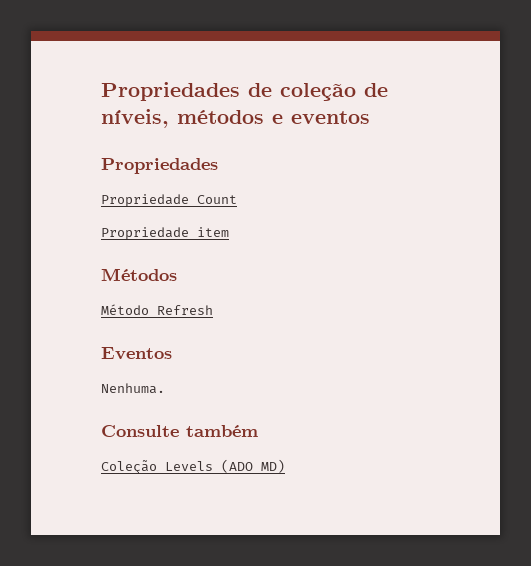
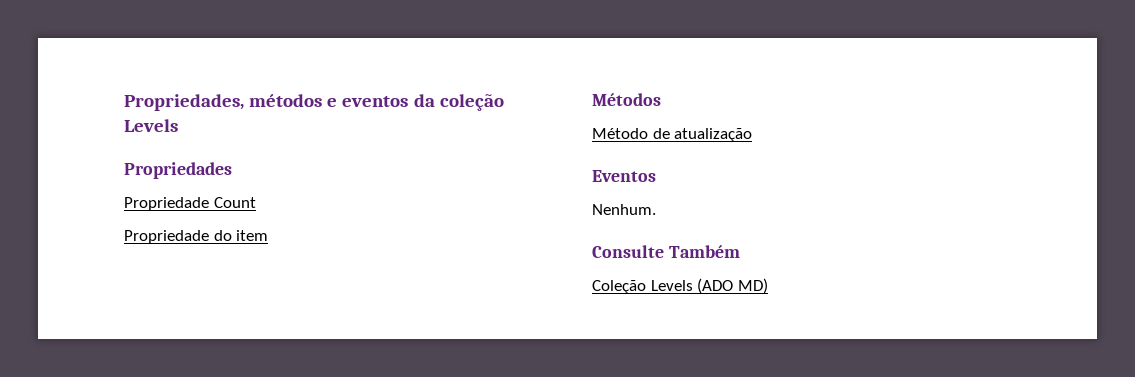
- Propriedades de coleção de níveis, métodos e eventos
+ Propriedades, métodos e eventos da coleção Levels
- Propriedade item
+ Propriedade do item
- Método Refresh
+ Método de atualização
- Nenhuma.
+ Nenhum.
- Consulte também
+ Consulte Também

